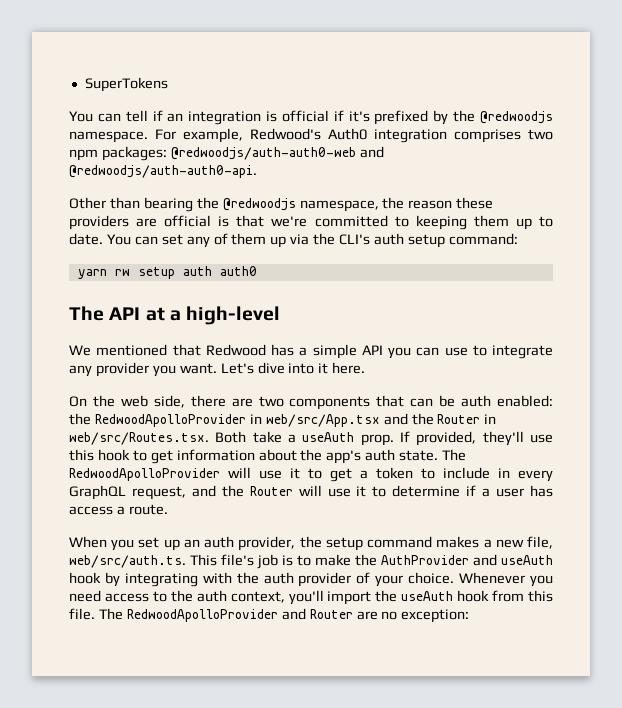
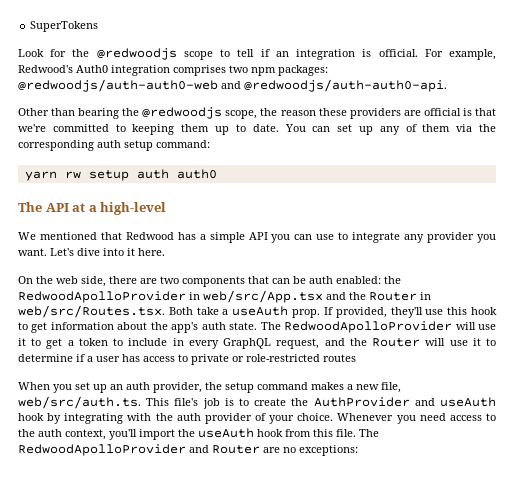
- You can tell if an integration is official if it's prefixed by the @redwoodjs namespace.
+ Look for the @redwoodjs scope to tell if an integration is official.
- Other than bearing the @redwoodjs namespace, the reason these providers are official is that we're committed to keeping them up to date.
+ Other than bearing the @redwoodjs scope, the reason these providers are official is that we're committed to keeping them up to date.
- You can set any of them up via the CLI's auth setup command:
+ You can set up any of them via the corresponding auth setup command:
- The RedwoodApolloProvider will use it to get a token to include in every GraphQL request, and the Router will use it to determine if a user has access a route.
+ The RedwoodApolloProvider will use it to get a token to include in every GraphQL request, and the Router will use it to determine if a user has access to private or role-restricted routes
- When you set up an auth provider, the setup command makes a new file, web/src/auth.ts. This file's job is to make the AuthProvider and useAuth hook by integrating with the auth provider of your choice.
+ When you set up an auth provider, the setup command makes a new file, web/src/auth.ts. This file's job is to create the AuthProvider and useAuth hook by integrating with the auth provider of your choice.
- The RedwoodApolloProvider and Router are no exception:
+ The RedwoodApolloProvider and Router are no exceptions:

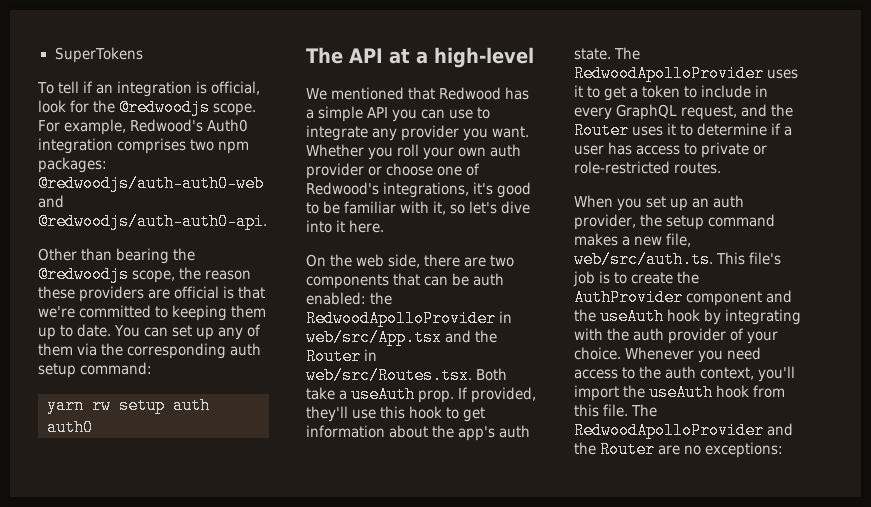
- Look for the @redwoodjs scope to tell if an integration is official.
+ To tell if an integration is official, look for the @redwoodjs scope.
- Let's dive into it here.
+ Whether you roll your own auth provider or choose one of Redwood's integrations, it's good to be familiar with it, so let's dive into it here.
- The RedwoodApolloProvider will use it to get a token to include in every GraphQL request, and the Router will use it to determine if a user has access to private or role-restricted routes
+ The RedwoodApolloProvider uses it to get a token to include in every GraphQL request, and the Router uses it to determine if a user has access to private or role-restricted routes.
- When you set up an auth provider, the setup command makes a new file, web/src/auth.ts. This file's job is to create the AuthProvider and useAuth hook by integrating with the auth provider of your choice.
+ When you set up an auth provider, the setup command makes a new file, web/src/auth.ts. This file's job is to create the AuthProvider component and the useAuth hook by integrating with the auth provider of your choice.
- The RedwoodApolloProvider and Router are no exceptions:
+ The RedwoodApolloProvider and the Router are no exceptions:

